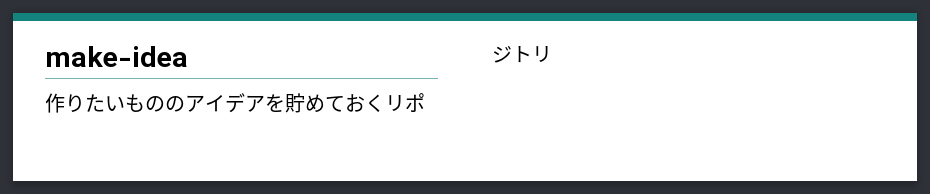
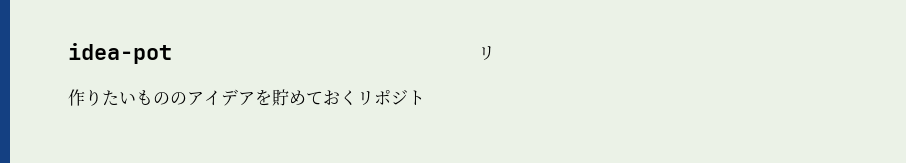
- make-idea
+ idea-pot

